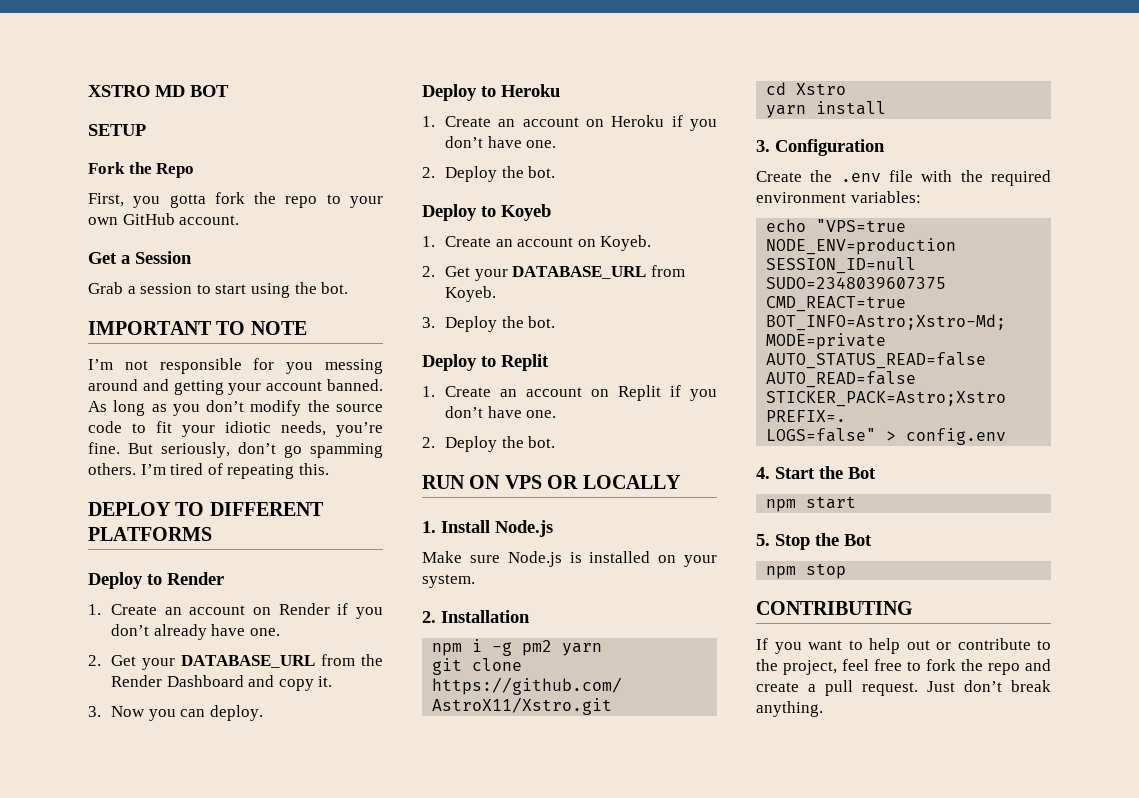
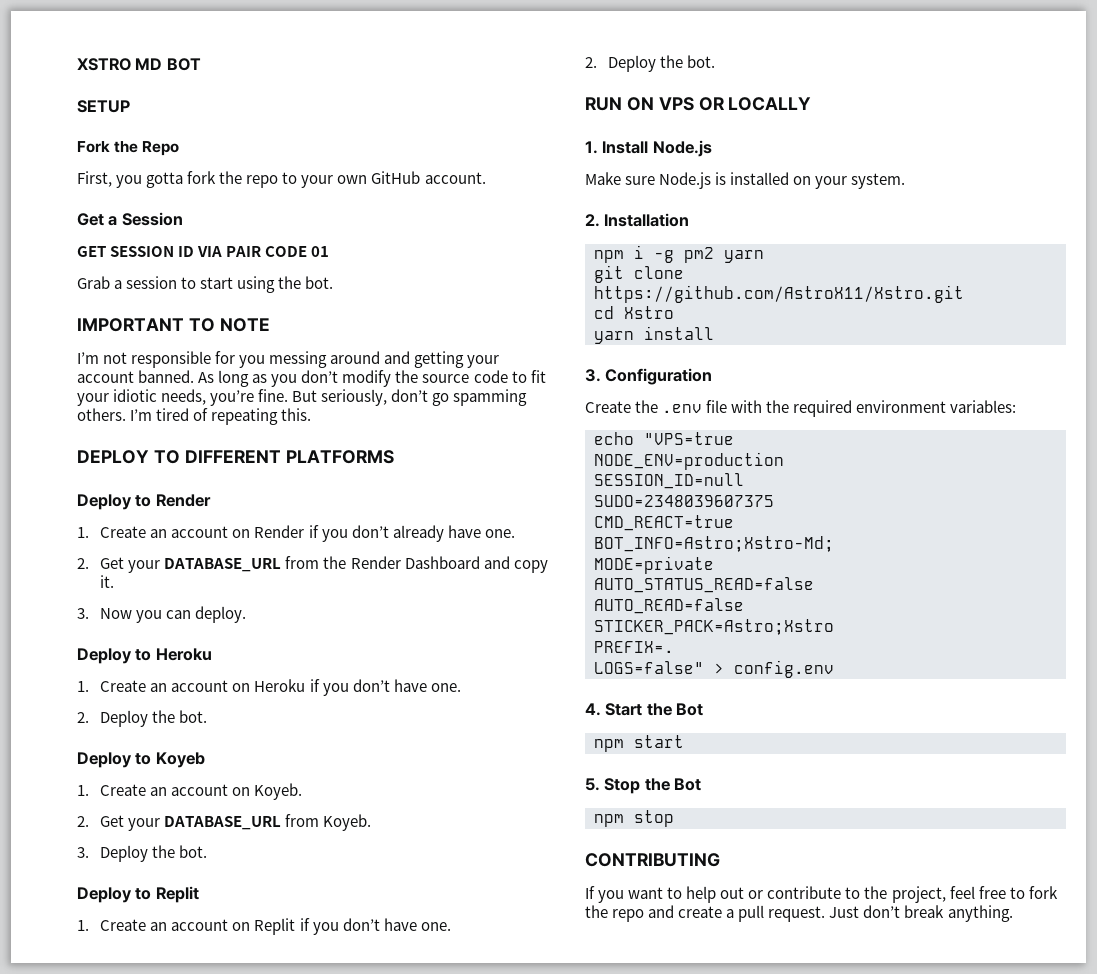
+ GET SESSION ID VIA PAIR CODE 01

